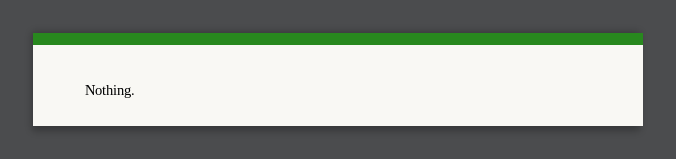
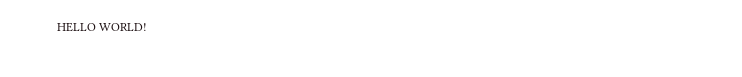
- Nothing.
+ HELLO WORLD!

